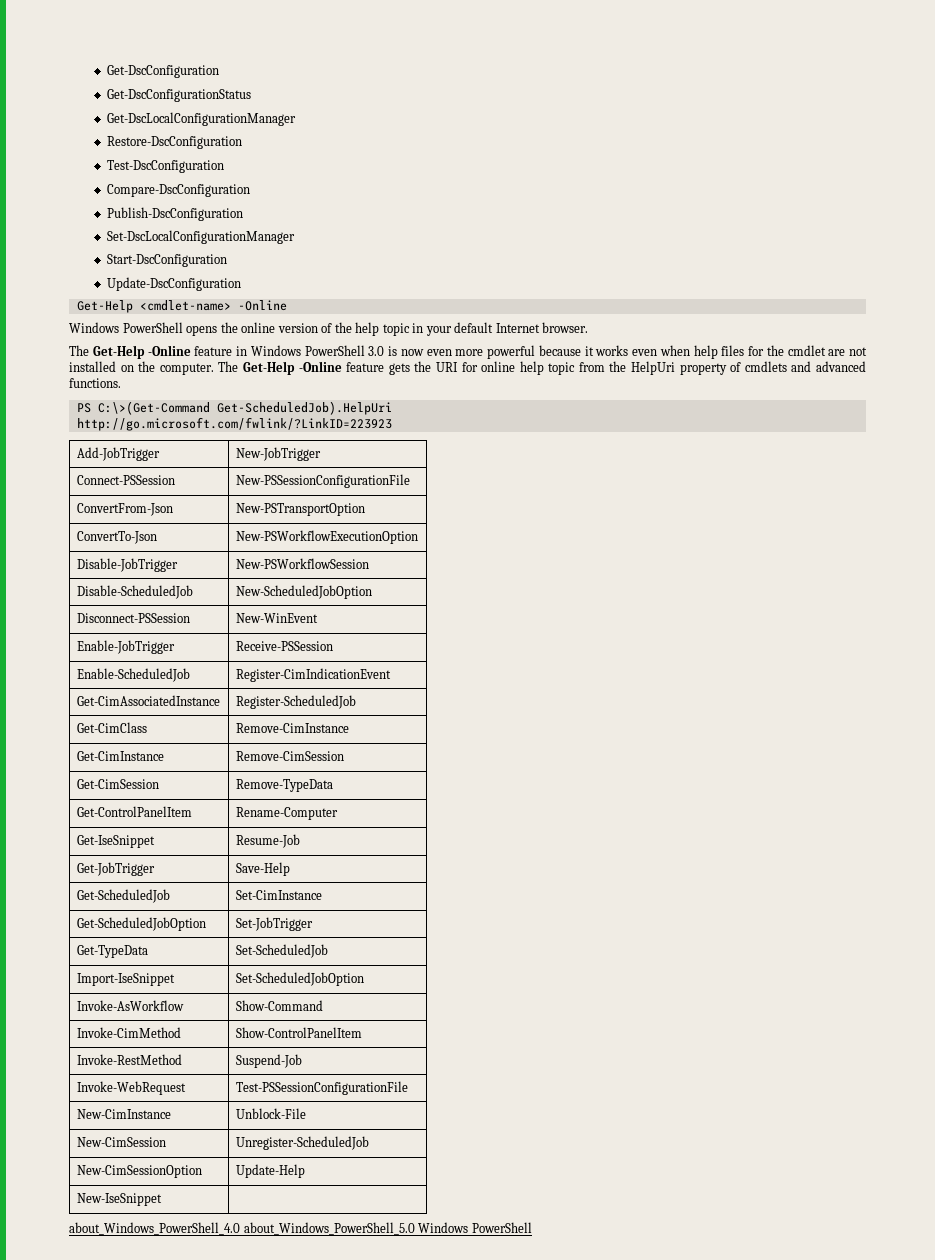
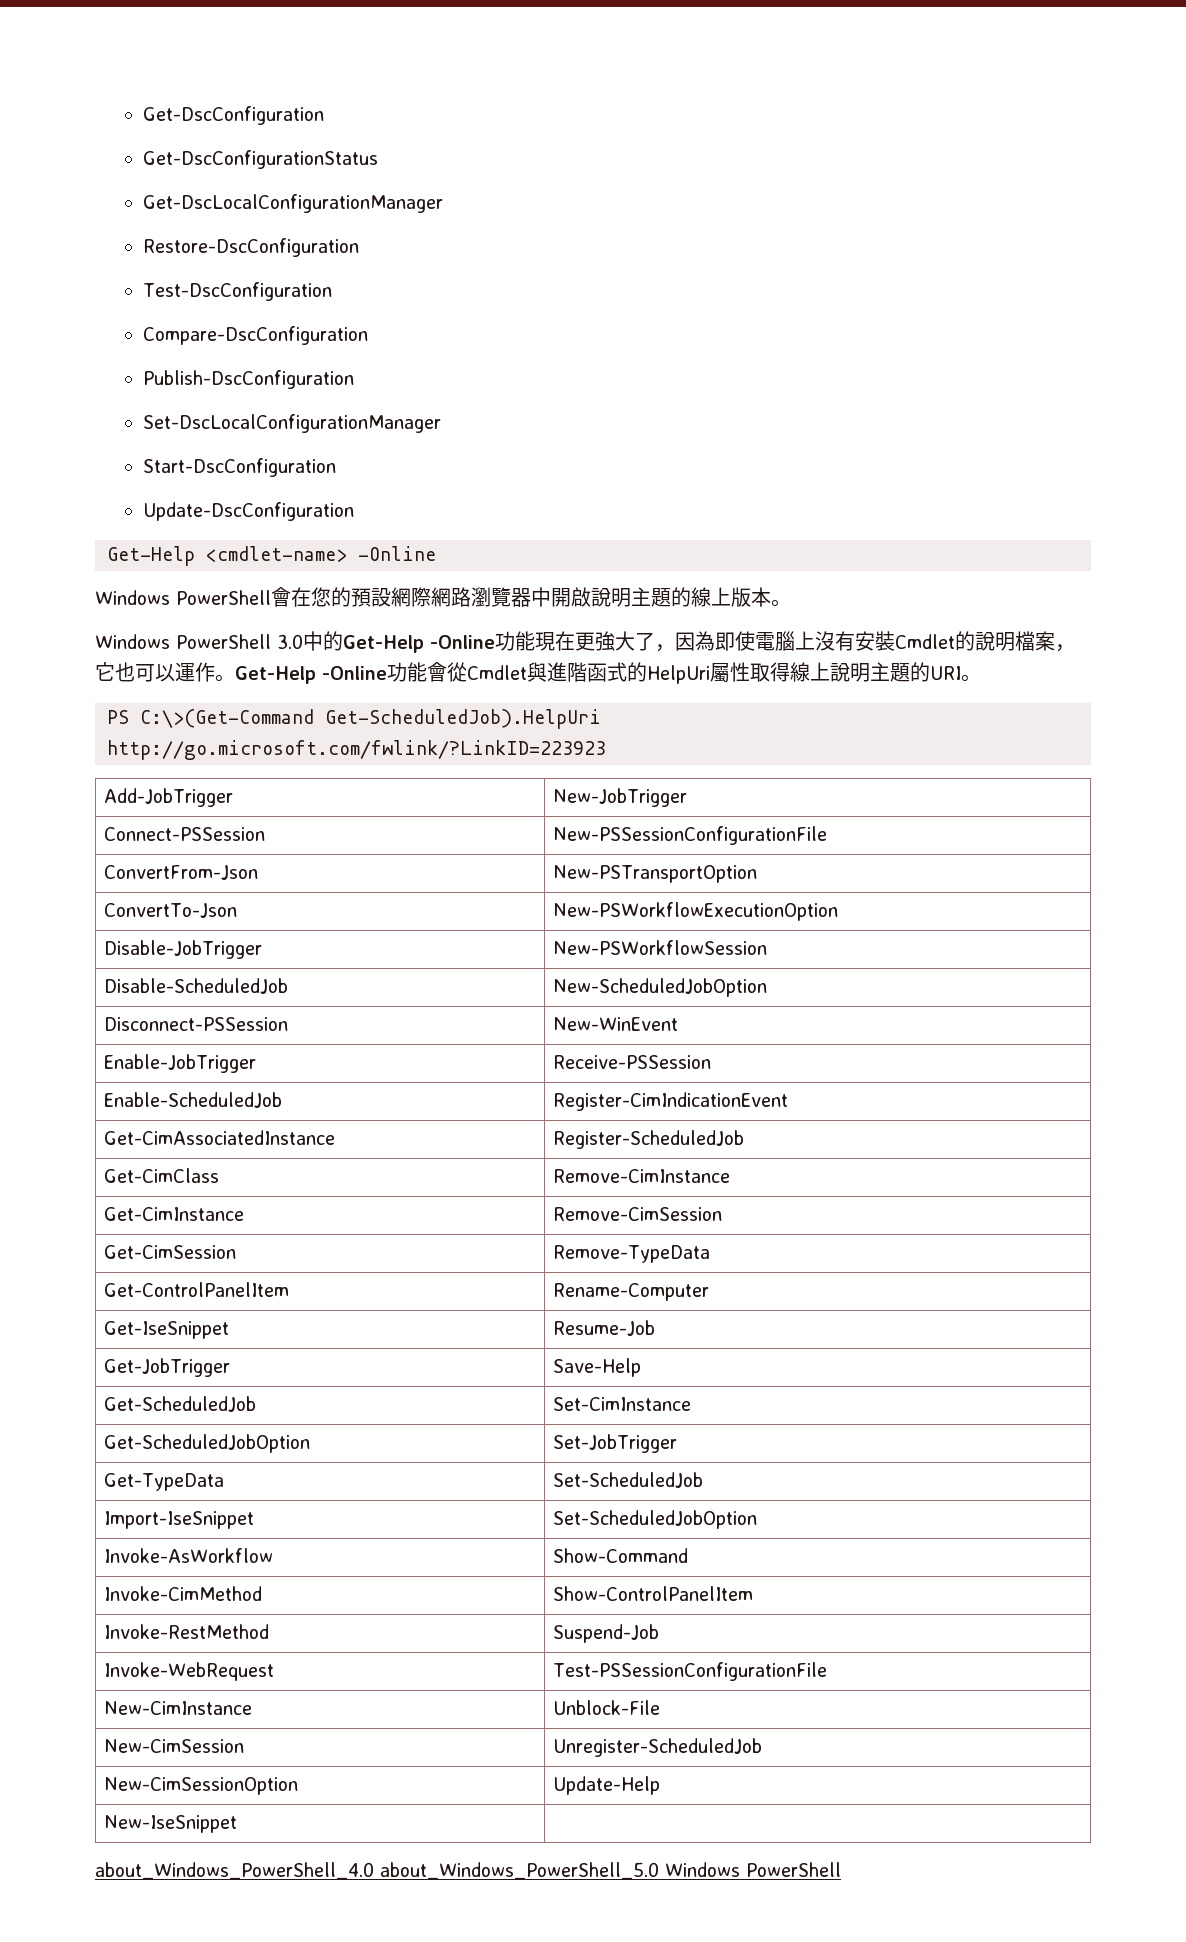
- Windows PowerShell opens the online version of the help topic in your default Internet browser.
- The Get-Help -Online feature in Windows PowerShell 3.0 is now even more powerful because it works even when help files for the cmdlet are not installed on the computer. The Get-Help -Online feature gets the URI for online help topic from the HelpUri property of cmdlets and advanced functions.
+ Windows PowerShell會在您的預設網際網路瀏覽器中開啟說明主題的線上版本。
+ Windows PowerShell 3.0中的Get-Help -Online功能現在更強大了，因為即使電腦上沒有安裝Cmdlet的說明檔案，它也可以運作。Get-Help -Online功能會從Cmdlet與進階函式的HelpUri屬性取得線上說明主題的URI。

